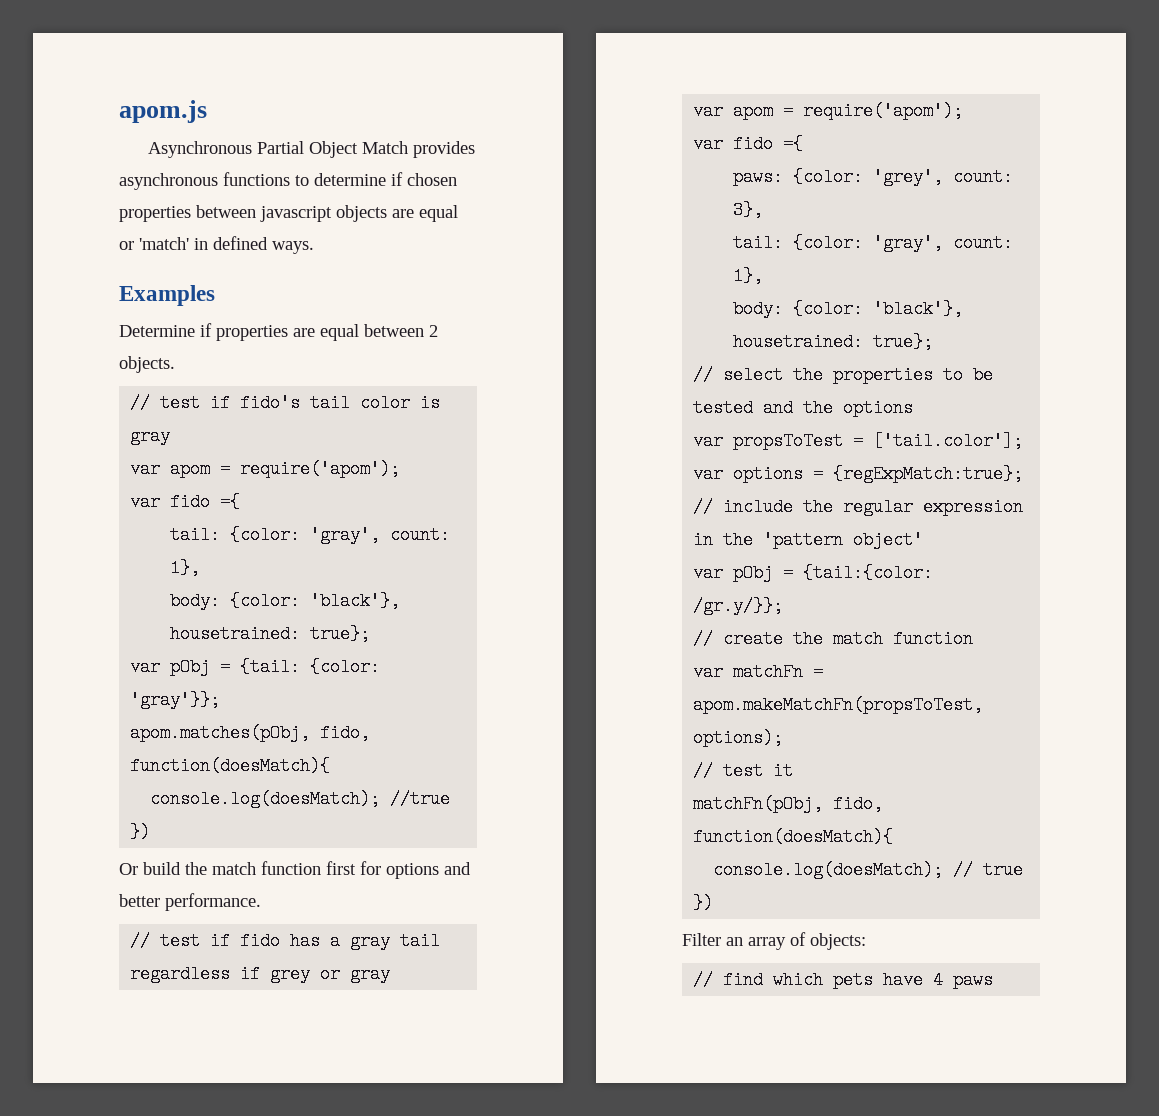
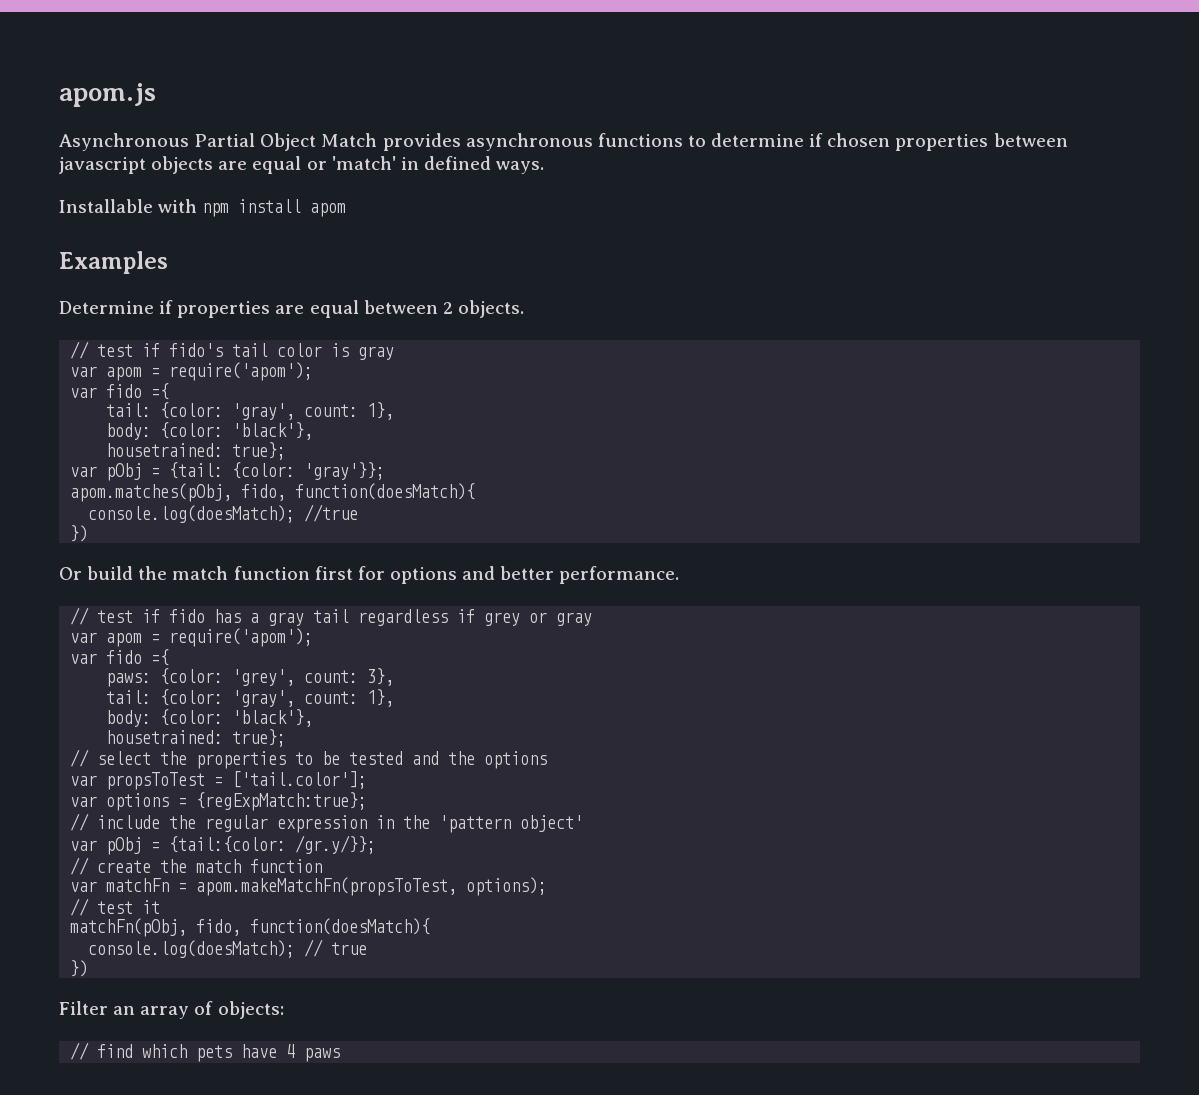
+ Installable with npm install apom

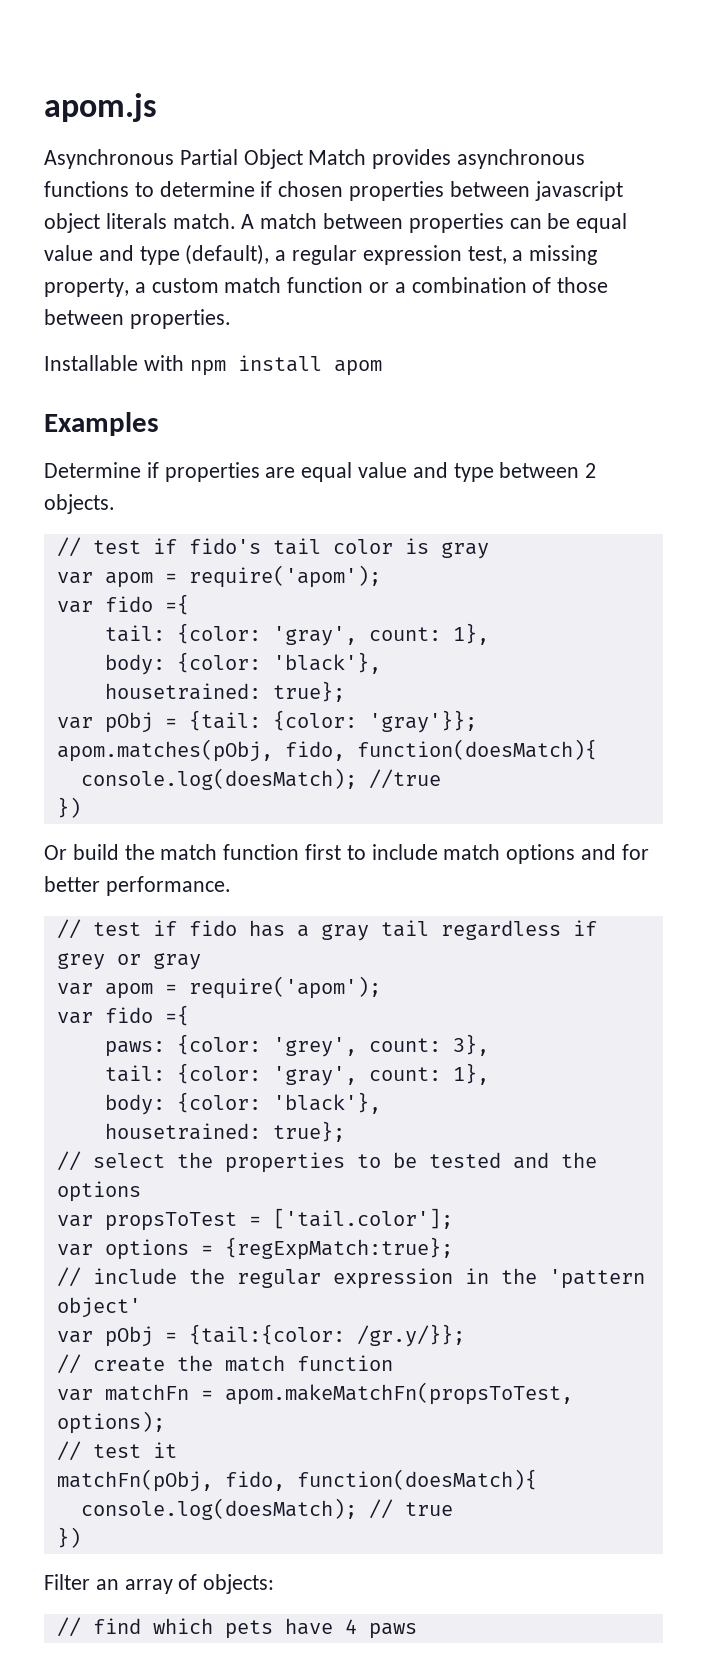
- Asynchronous Partial Object Match provides asynchronous functions to determine if chosen properties between javascript objects are equal or 'match' in defined ways.
+ Asynchronous Partial Object Match provides asynchronous functions to determine if chosen properties between javascript object literals match. A match between properties can be equal value and type (default), a regular expression test, a missing property, a custom match function or a combination of those between properties.
- Determine if properties are equal between 2 objects.
+ Determine if properties are equal value and type between 2 objects.
- Or build the match function first for options and better performance.
+ Or build the match function first to include match options and for better performance.

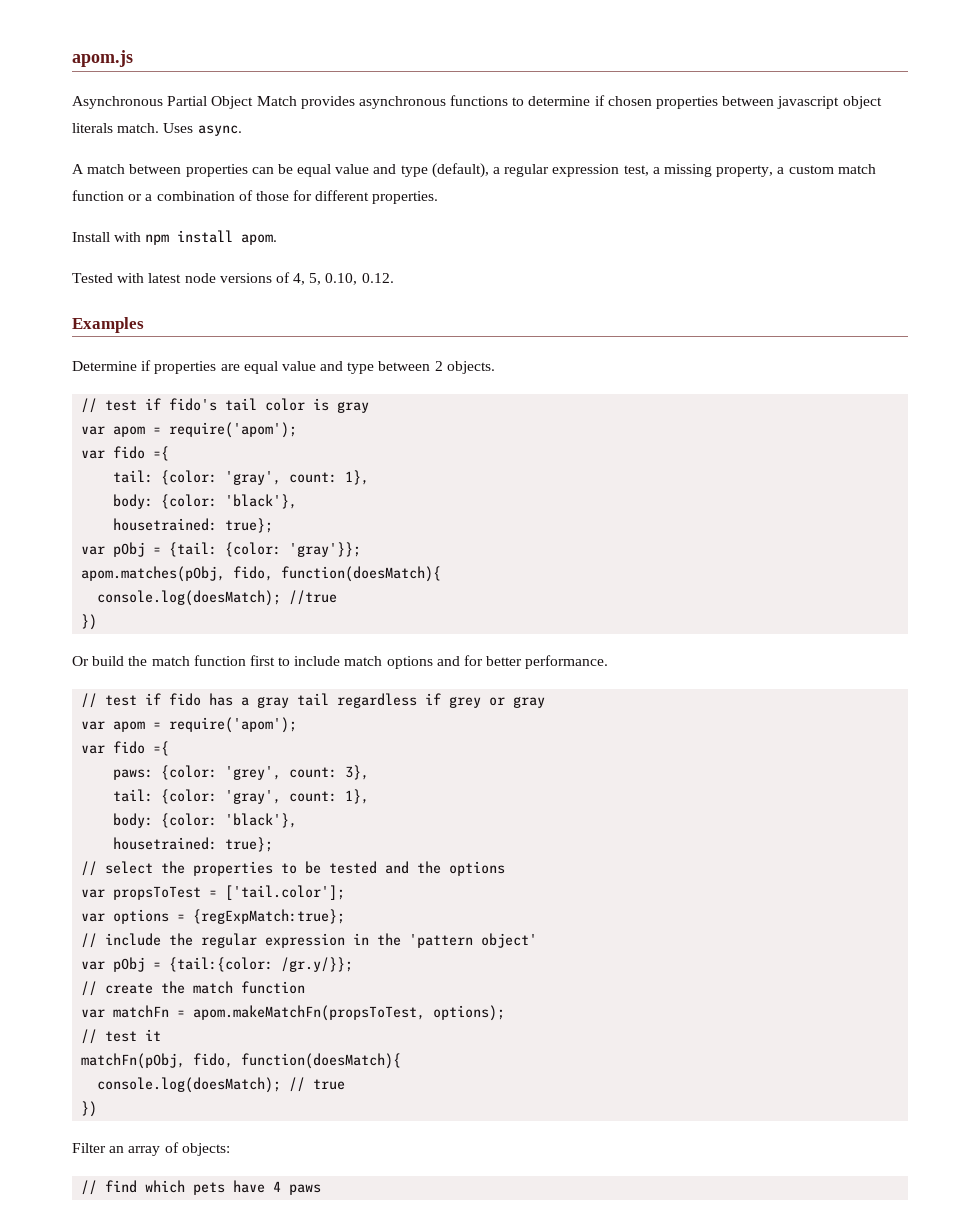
- Asynchronous Partial Object Match provides asynchronous functions to determine if chosen properties between javascript object literals match. A match between properties can be equal value and type (default), a regular expression test, a missing property, a custom match function or a combination of those between properties.
+ Asynchronous Partial Object Match provides asynchronous functions to determine if chosen properties between javascript object literals match. Uses async.
+ A match between properties can be equal value and type (default), a regular expression test, a missing property, a custom match function or a combination of those for different properties.
- Installable with npm install apom
+ Install with npm install apom.
+ Tested with latest node versions of 4, 5, 0.10, 0.12.

